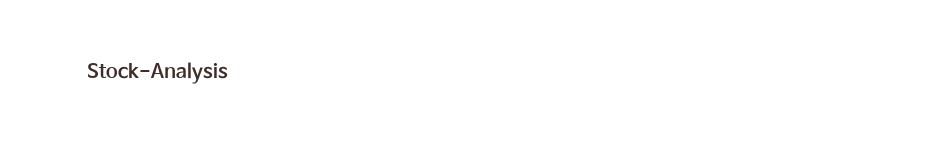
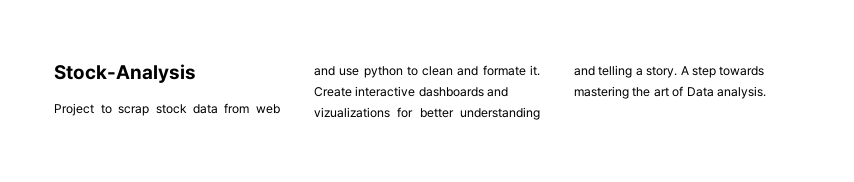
+ Project to scrap stock data from web and use python to clean and formate it. Create interactive dashboards and vizualizations for better understanding and telling a story. A step towards mastering the art of Data analysis.

